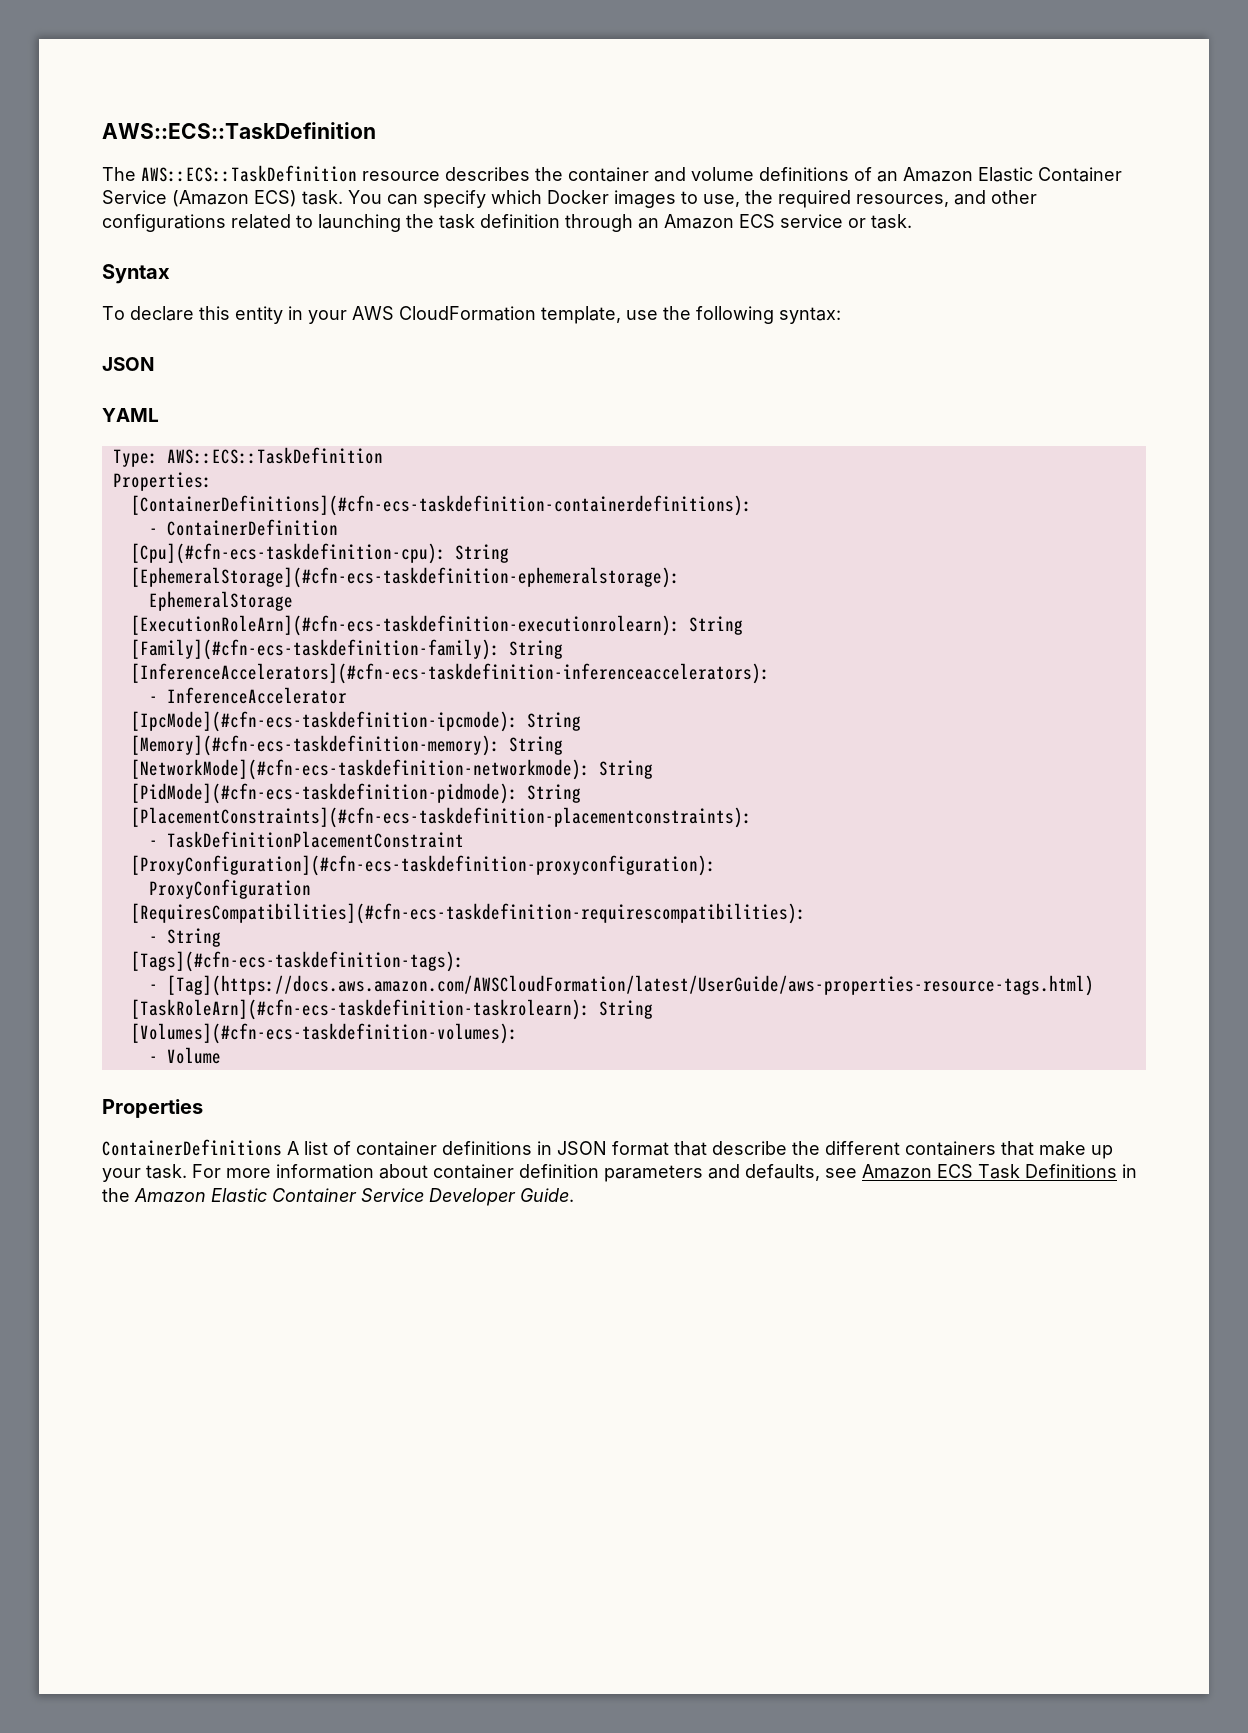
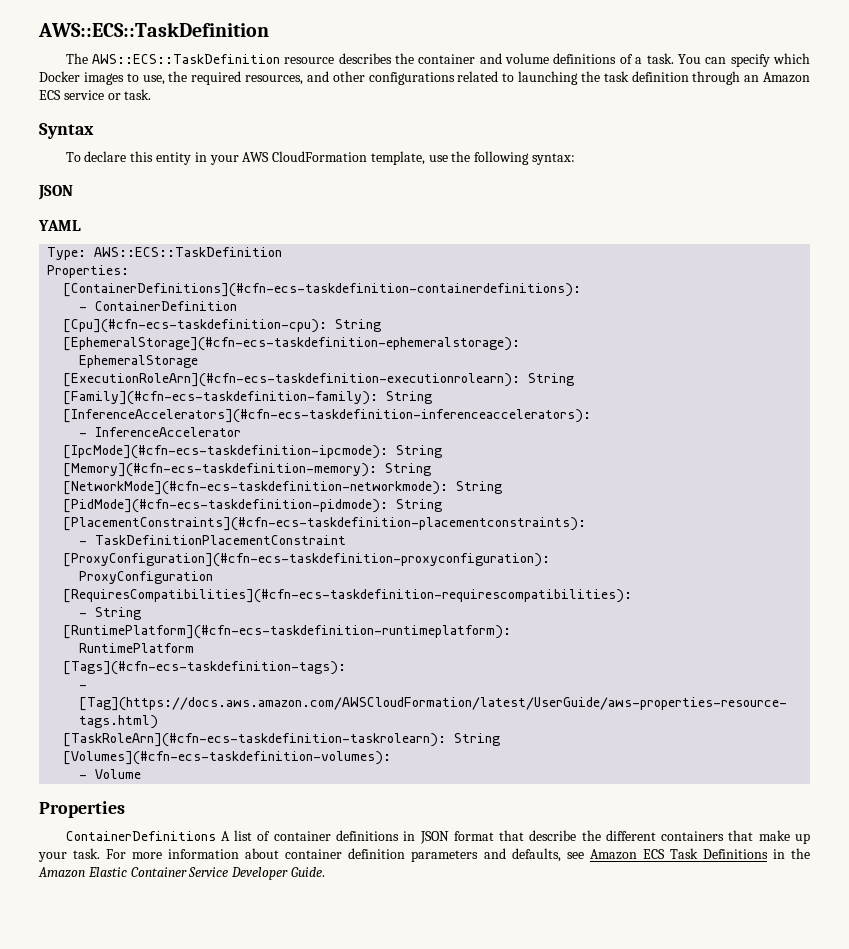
- The AWS::ECS::TaskDefinition resource describes the container and volume definitions of an Amazon Elastic Container Service (Amazon ECS) task.
+ The AWS::ECS::TaskDefinition resource describes the container and volume definitions of a task.
+ [RuntimePlatform](#cfn-ecs-taskdefinition-runtimeplatform):
+ RuntimePlatform

